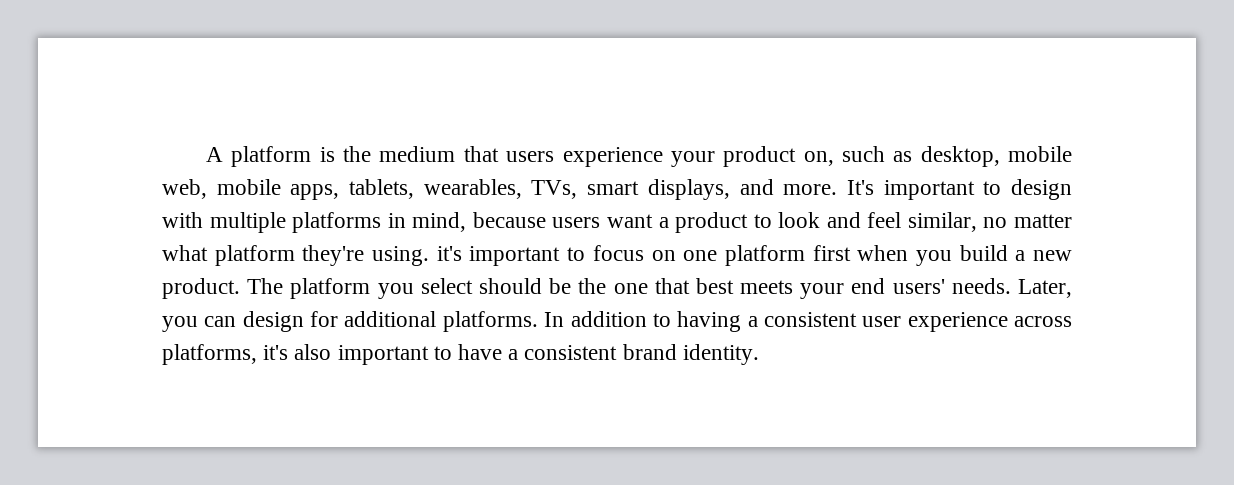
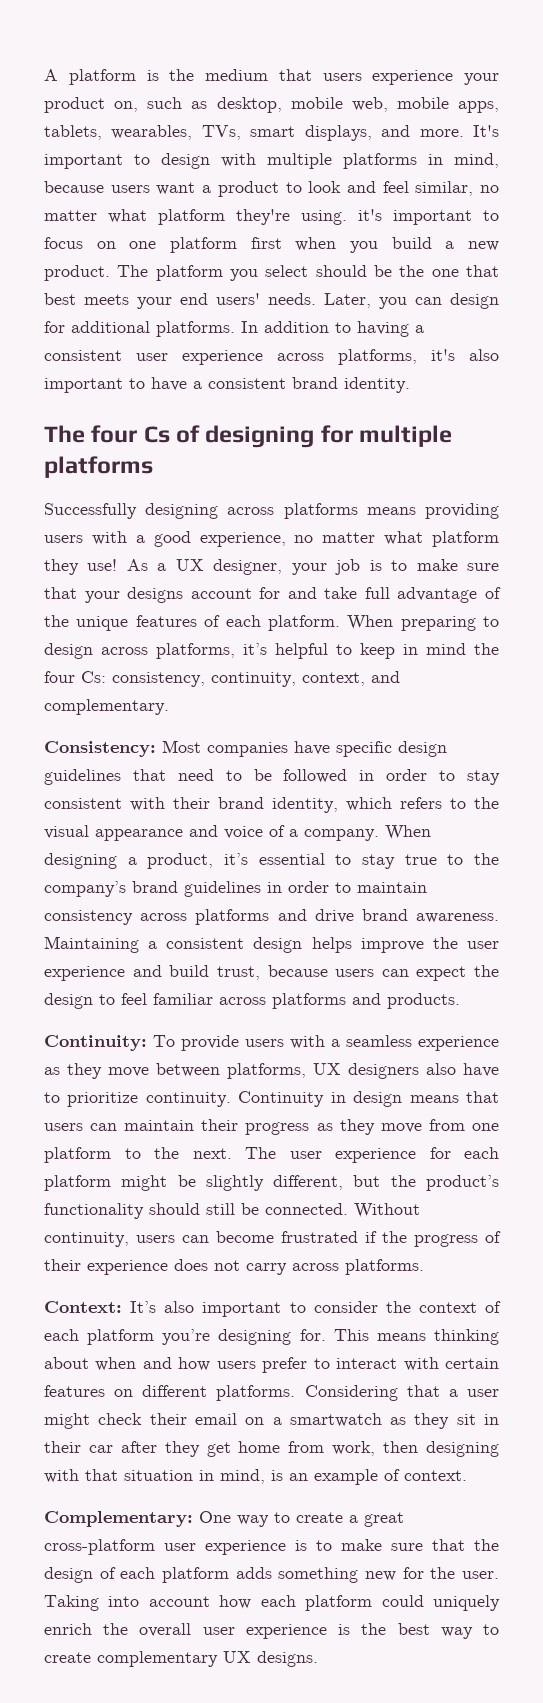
+ The four Cs of designing for multiple platforms
+ Successfully designing across platforms means providing users with a good experience, no matter what platform they use! As a UX designer, your job is to make sure that your designs account for and take full advantage of the unique features of each platform. When preparing to design across platforms, it’s helpful to keep in mind the four Cs: consistency, continuity, context, and complementary.
+ Consistency: Most companies have specific design guidelines that need to be followed in order to stay consistent with their brand identity, which refers to the visual appearance and voice of a company. When designing a product, it’s essential to stay true to the company’s brand guidelines in order to maintain consistency across platforms and drive brand awareness. Maintaining a consistent design helps improve the user experience and build trust, because users can expect the design to feel familiar across platforms and products.
+ Continuity: To provide users with a seamless experience as they move between platforms, UX designers also have to prioritize continuity. Continuity in design means that users can maintain their progress as they move from one platform to the next. The user experience for each platform might be slightly different, but the product’s functionality should still be connected. Without continuity, users can become frustrated if the progress of their experience does not carry across platforms.
+ Context: It’s also important to consider the context of each platform you’re designing for. This means thinking about when and how users prefer to interact with certain features on different platforms. Considering that a user might check their email on a smartwatch as they sit in their car after they get home from work, then designing with that situation in mind, is an example of context.
+ Complementary: One way to create a great cross-platform user experience is to make sure that the design of each platform adds something new for the user. Taking into account how each platform could uniquely enrich the overall user experience is the best way to create complementary UX designs.

